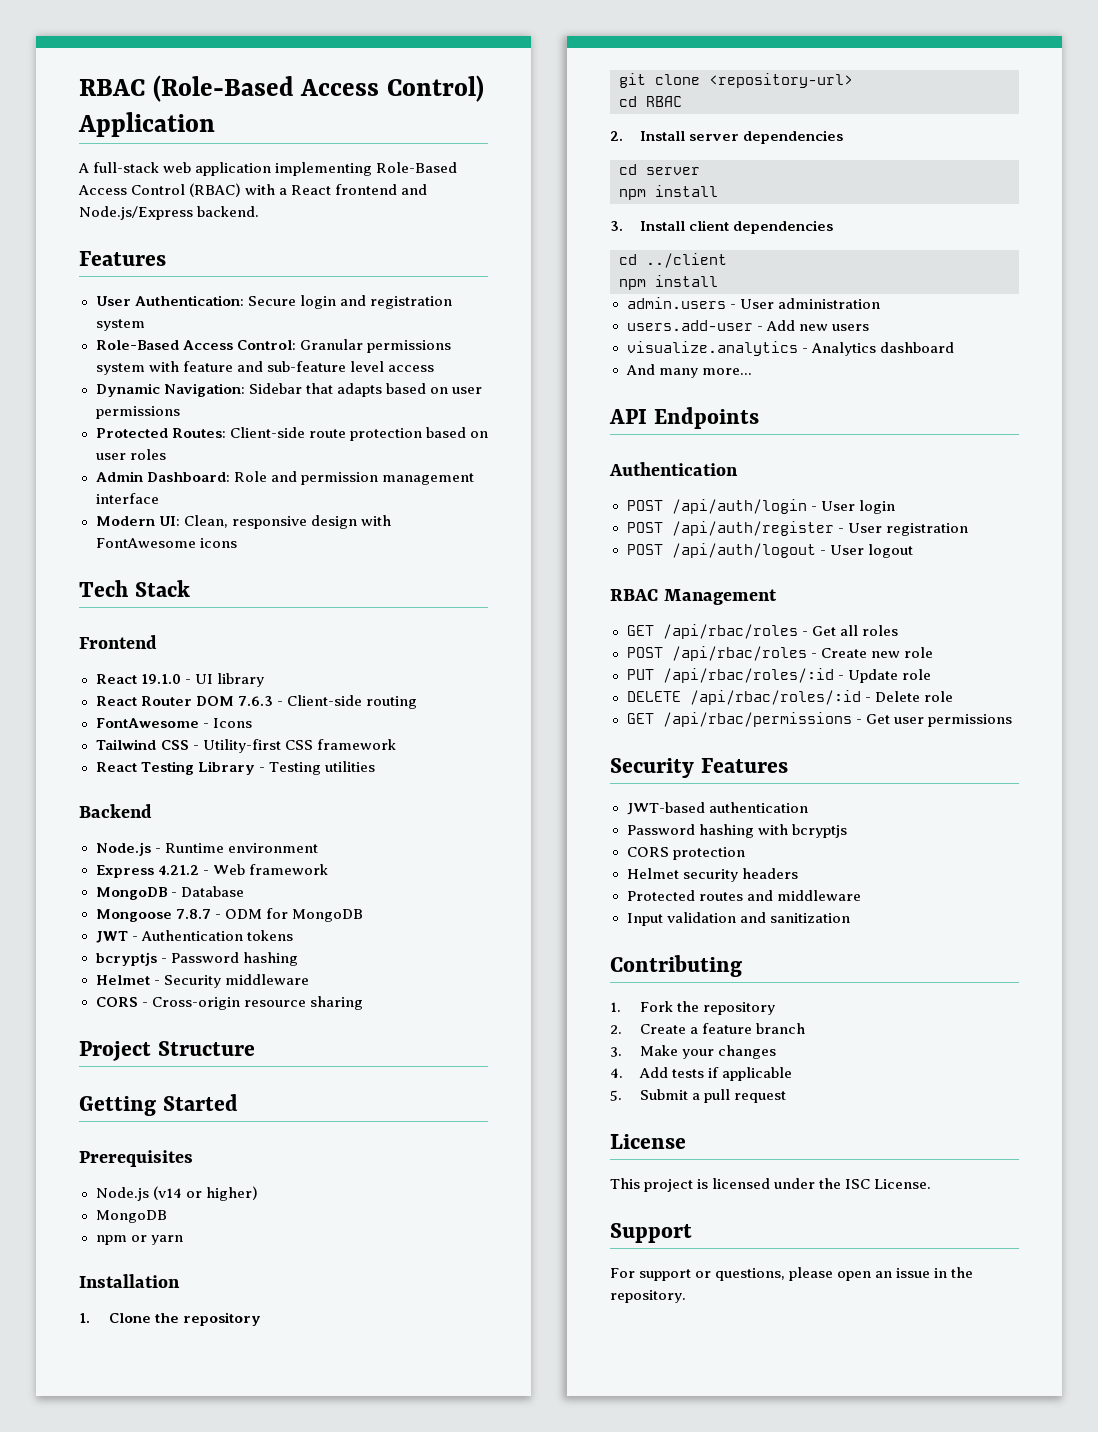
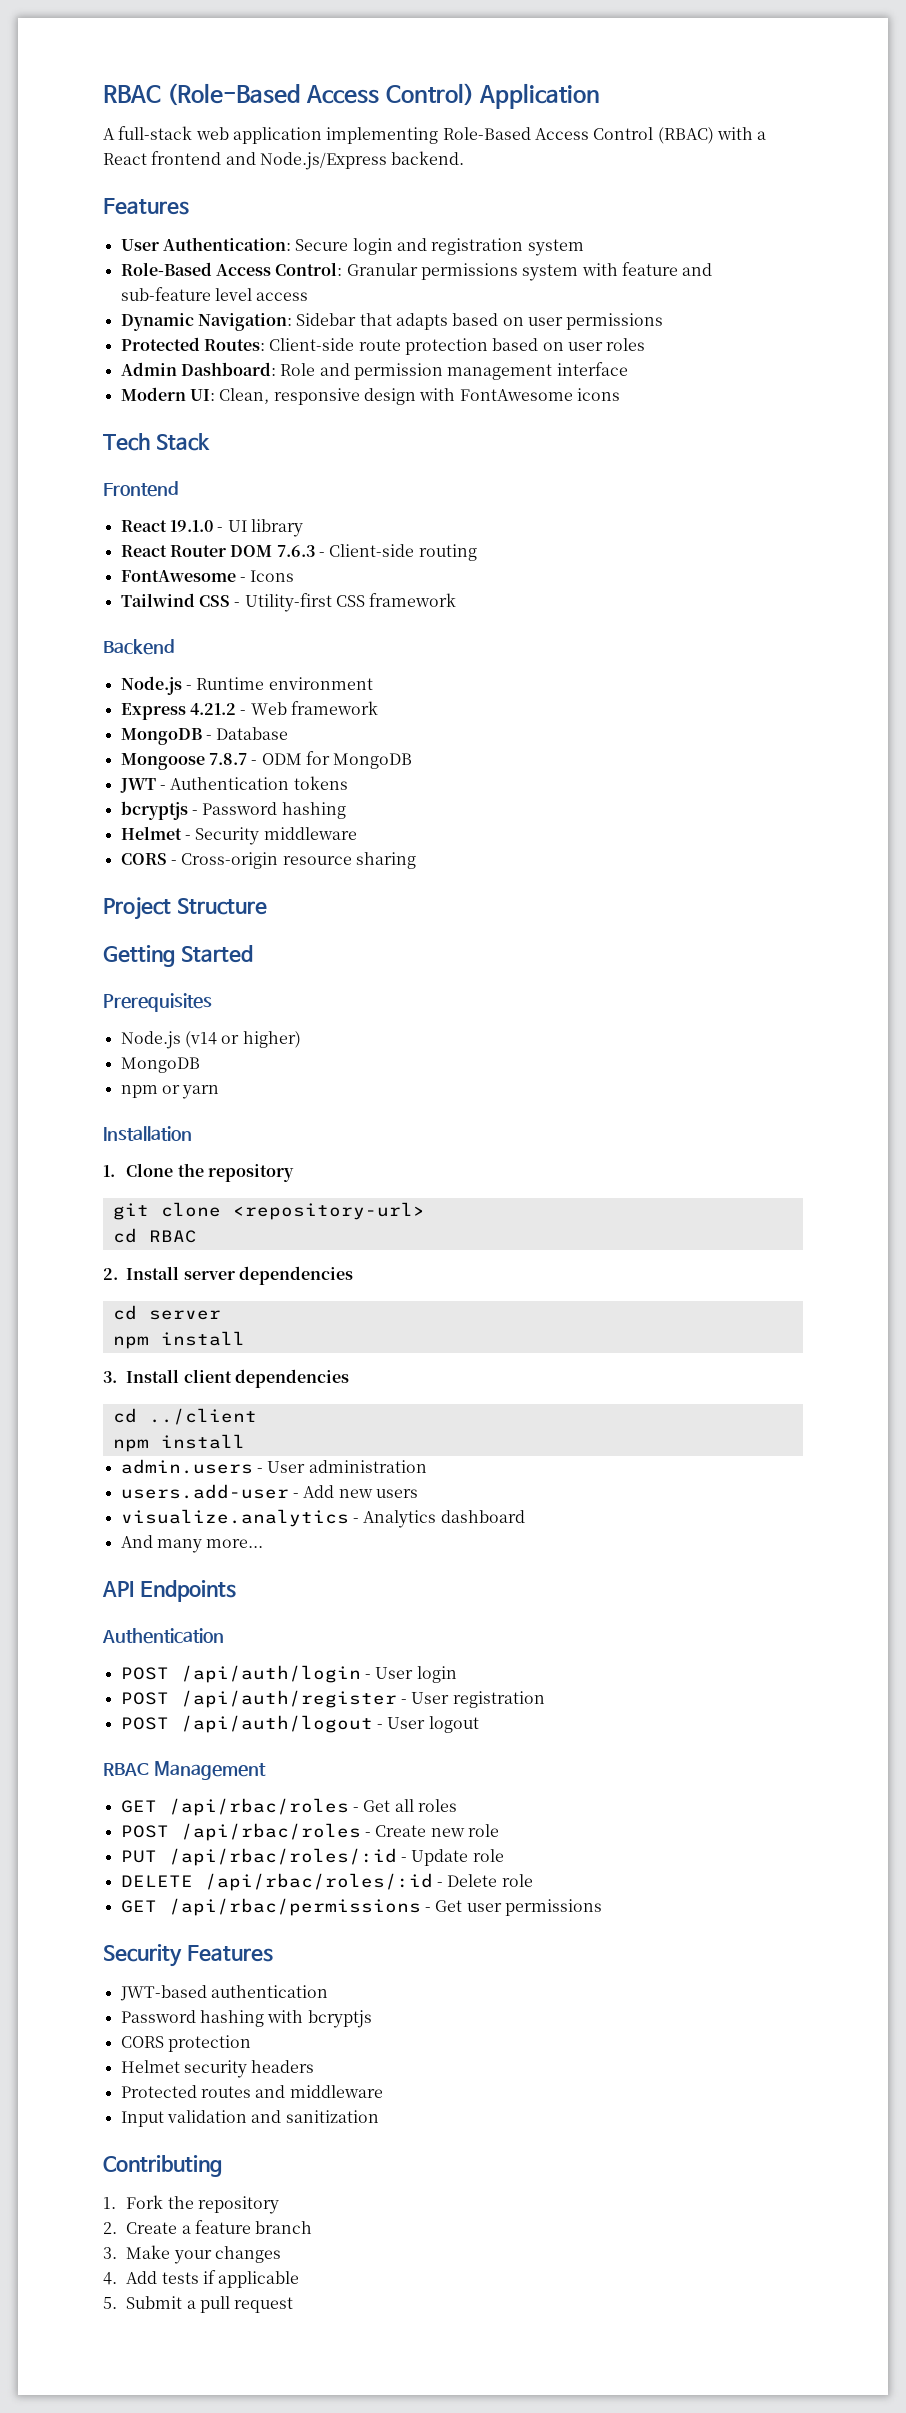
- React Testing Library - Testing utilities
- License
- This project is licensed under the ISC License.
- Support
- For support or questions, please open an issue in the repository.

